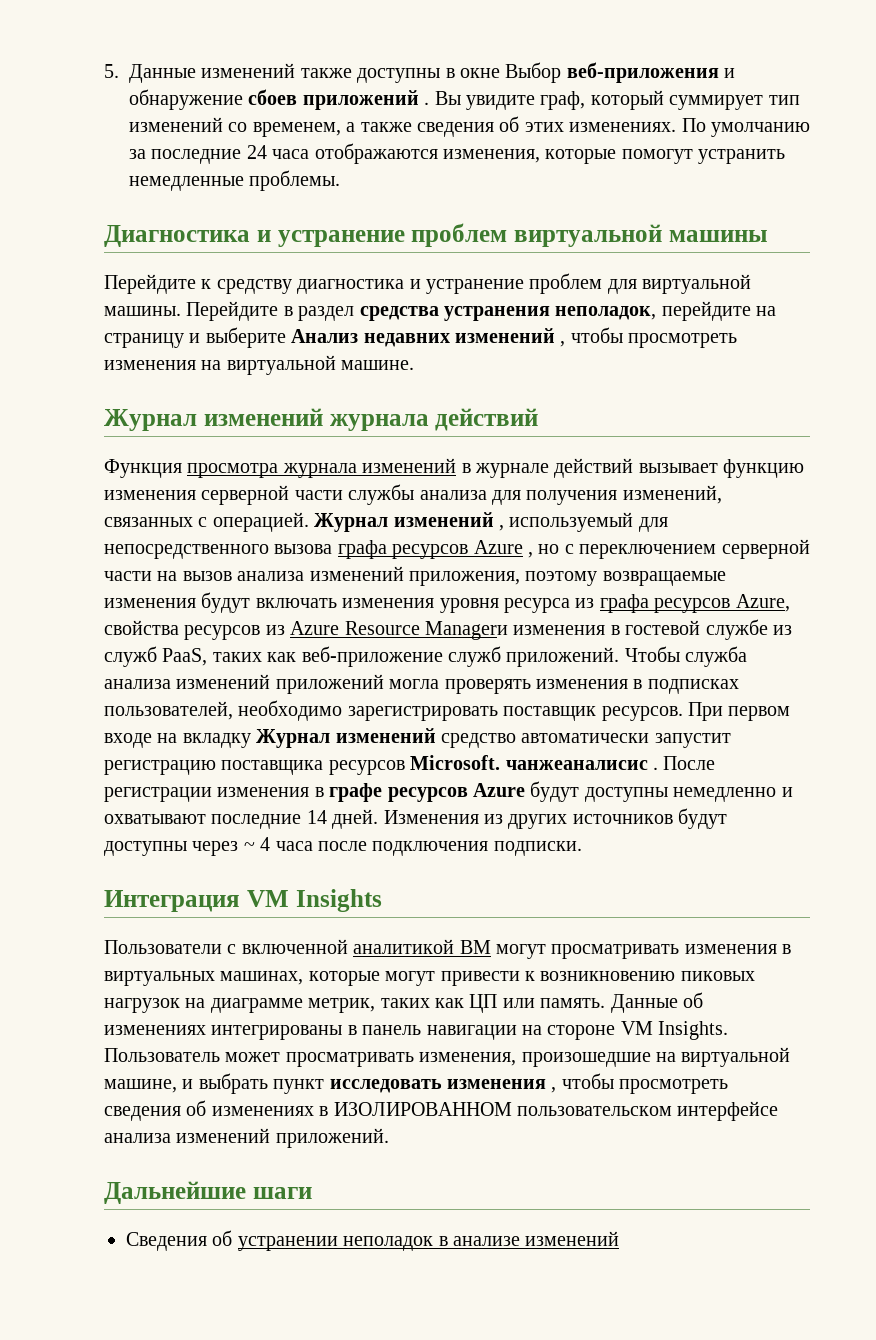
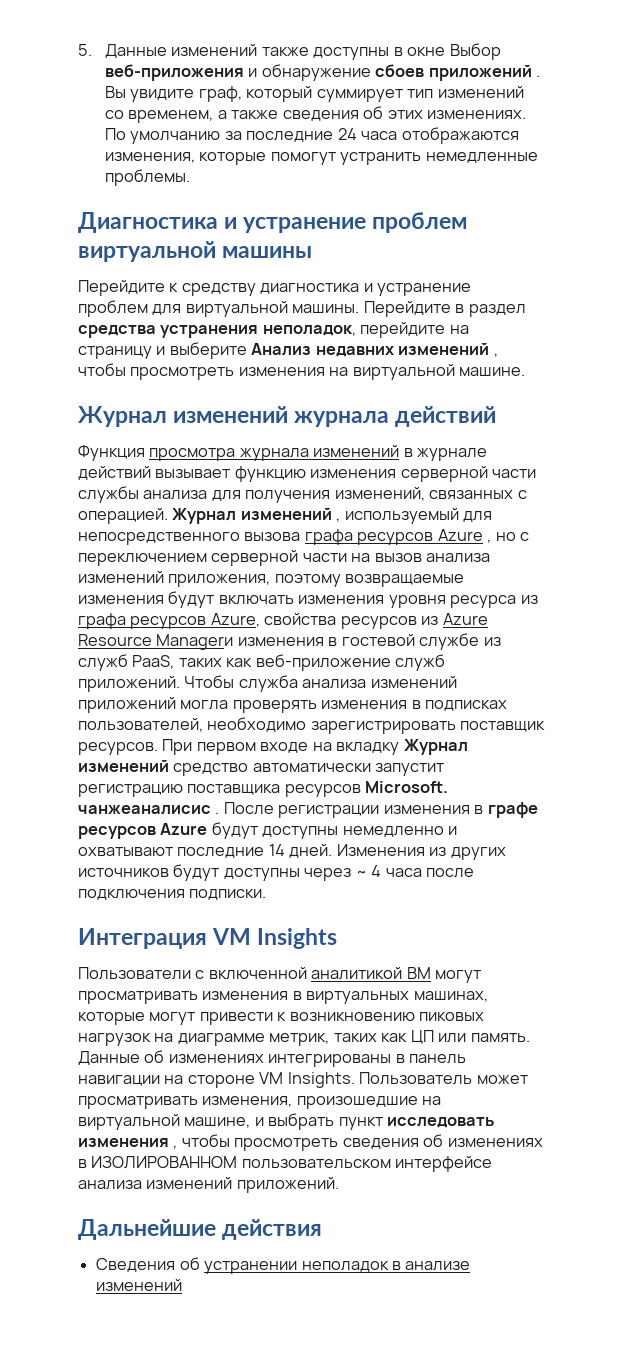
- Дальнейшие шаги
+ Дальнейшие действия

